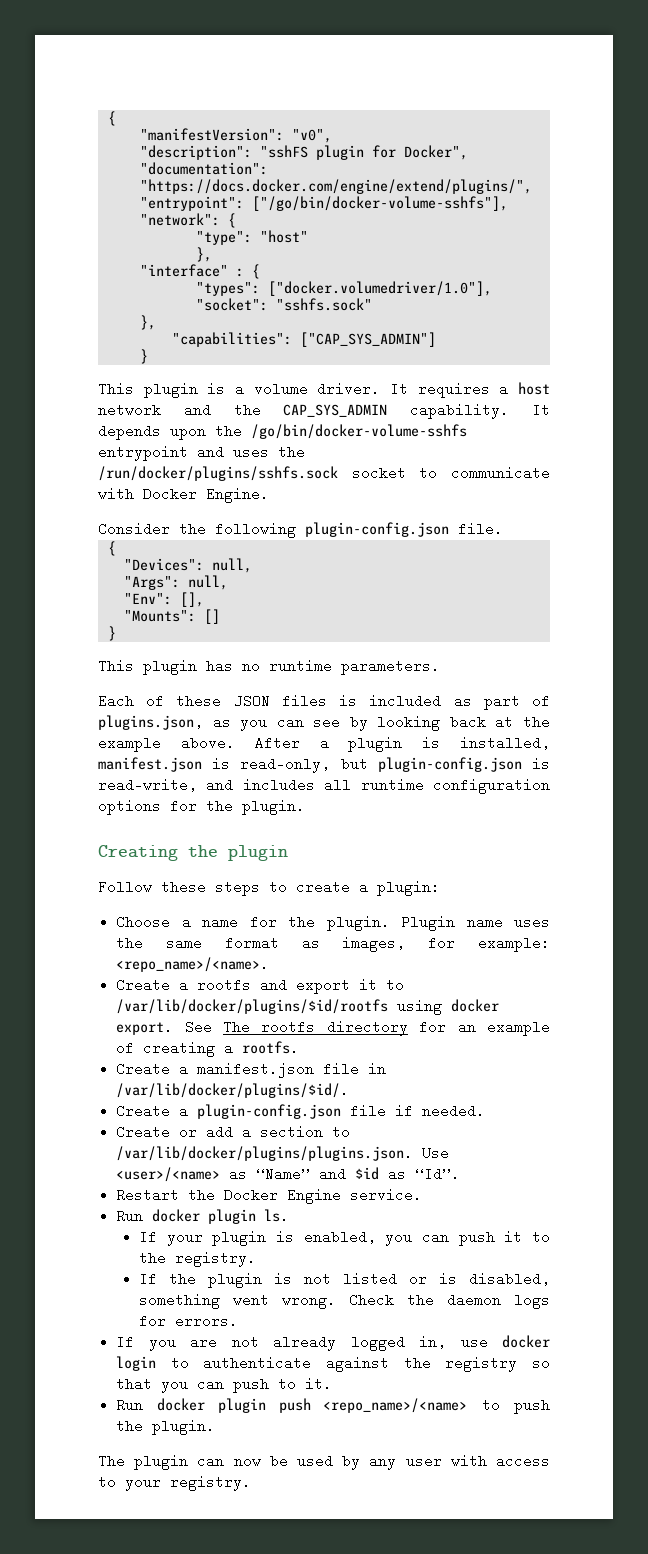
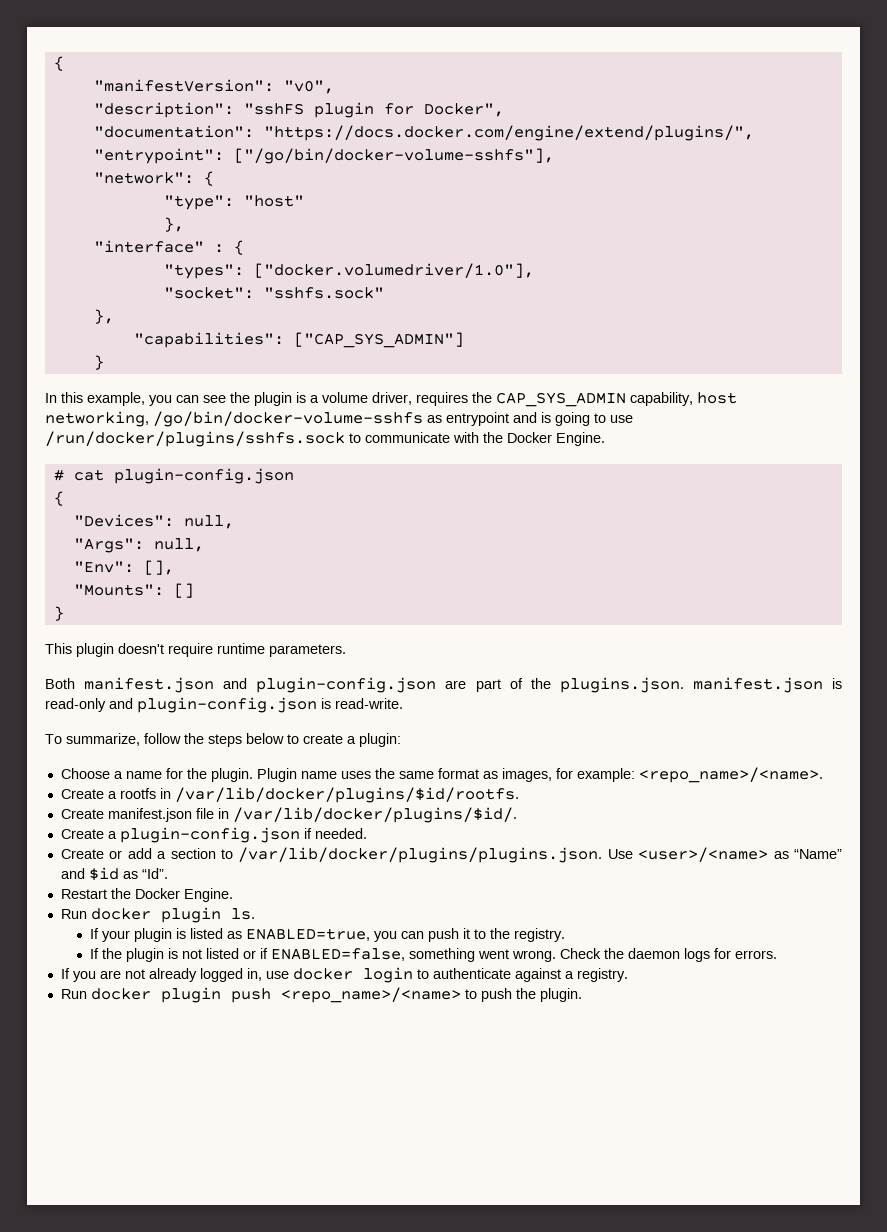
- This plugin is a volume driver. It requires a host network and the CAP_SYS_ADMIN capability. It depends upon the /go/bin/docker-volume-sshfs entrypoint and uses the /run/docker/plugins/sshfs.sock socket to communicate with Docker Engine.
- Consider the following plugin-config.json file.
+ In this example, you can see the plugin is a volume driver, requires the CAP_SYS_ADMIN capability, host networking, /go/bin/docker-volume-sshfs as entrypoint and is going to use /run/docker/plugins/sshfs.sock to communicate with the Docker Engine.
+ # cat plugin-config.json
- This plugin has no runtime parameters.
+ This plugin doesn't require runtime parameters.
- Each of these JSON files is included as part of plugins.json, as you can see by looking back at the example above. After a plugin is installed, manifest.json is read-only, but plugin-config.json is read-write, and includes all runtime configuration options for the plugin.
- Creating the plugin
- Follow these steps to create a plugin:
+ Both manifest.json and plugin-config.json are part of the plugins.json. manifest.json is read-only and plugin-config.json is read-write.
+ To summarize, follow the steps below to create a plugin:
- Create a rootfs and export it to /var/lib/docker/plugins/$id/rootfs using docker export. See The rootfs directory for an example of creating a rootfs.
- Create a manifest.json file in /var/lib/docker/plugins/$id/.
+ Create a rootfs in /var/lib/docker/plugins/$id/rootfs.
+ Create manifest.json file in /var/lib/docker/plugins/$id/.
- Create a plugin-config.json file if needed.
+ Create a plugin-config.json if needed.
- Restart the Docker Engine service.
+ Restart the Docker Engine.
- If your plugin is enabled, you can push it to the registry.
+ If your plugin is listed as ENABLED=true, you can push it to the registry.
- If the plugin is not listed or is disabled, something went wrong.
+ If the plugin is not listed or if ENABLED=false, something went wrong.
- If you are not already logged in, use docker login to authenticate against the registry so that you can push to it.
+ If you are not already logged in, use docker login to authenticate against a registry.
- The plugin can now be used by any user with access to your registry.

